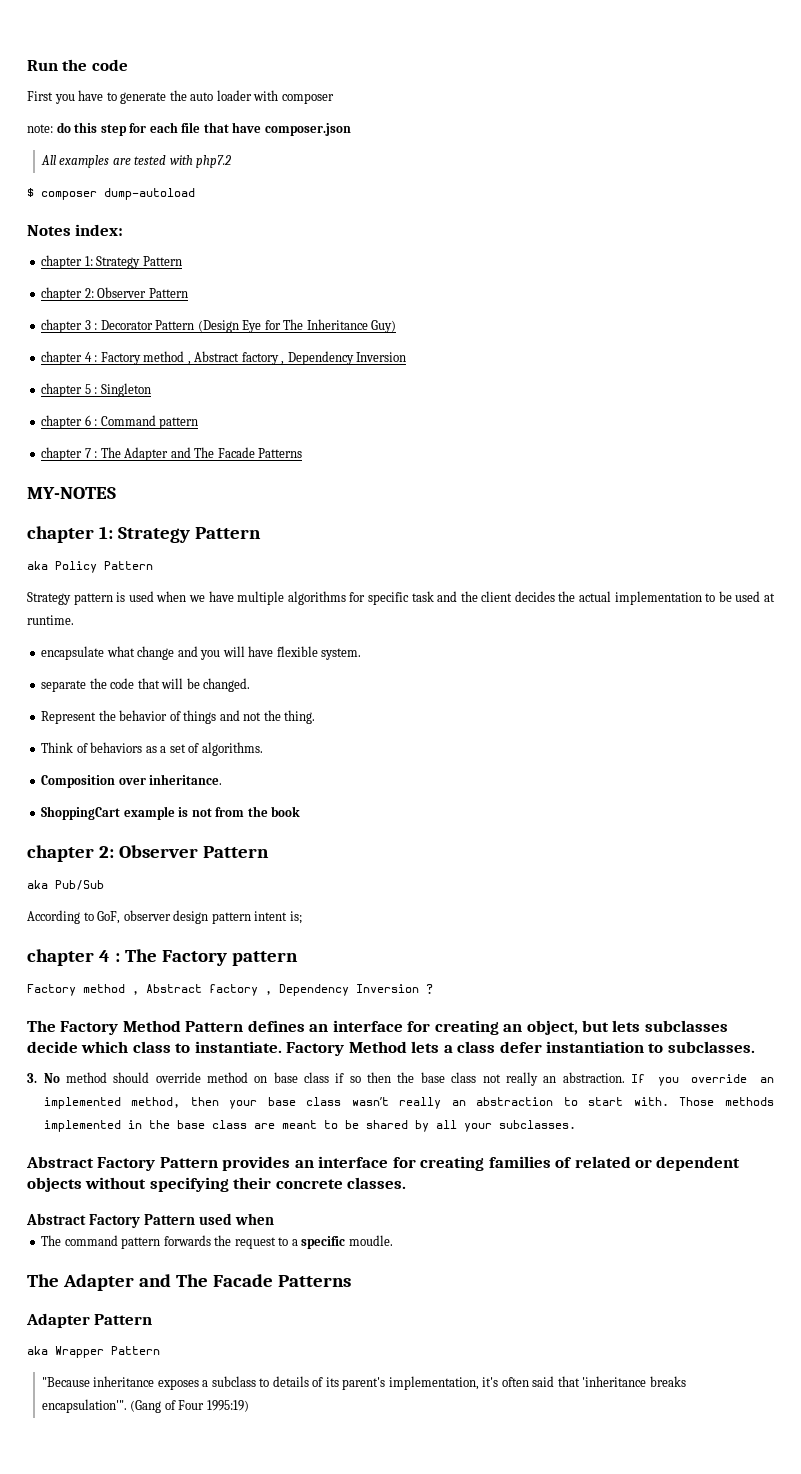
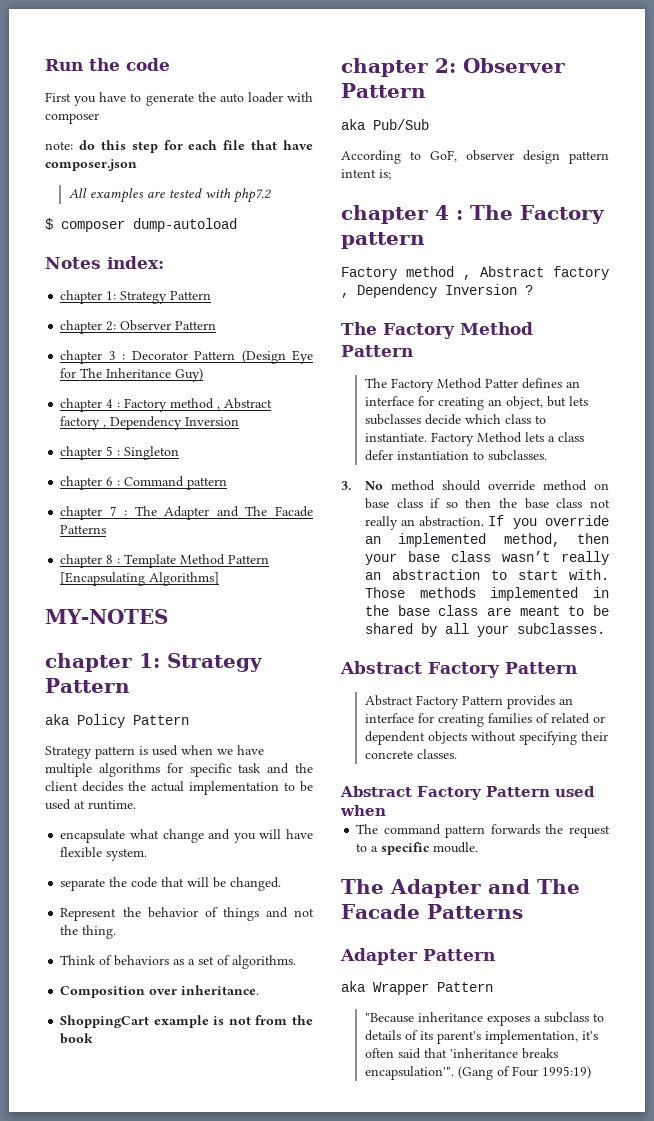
+ chapter 8 : Template Method Pattern [Encapsulating Algorithms]
- The Factory Method Pattern defines an interface for creating an object, but lets subclasses decide which class to instantiate.
+ The Factory Method Pattern
+ The Factory Method Patter defines an interface for creating an object, but lets subclasses decide which class to instantiate.
  Those methods implemented in the base class are meant to be shared by all your subclasses.
+ Abstract Factory Pattern

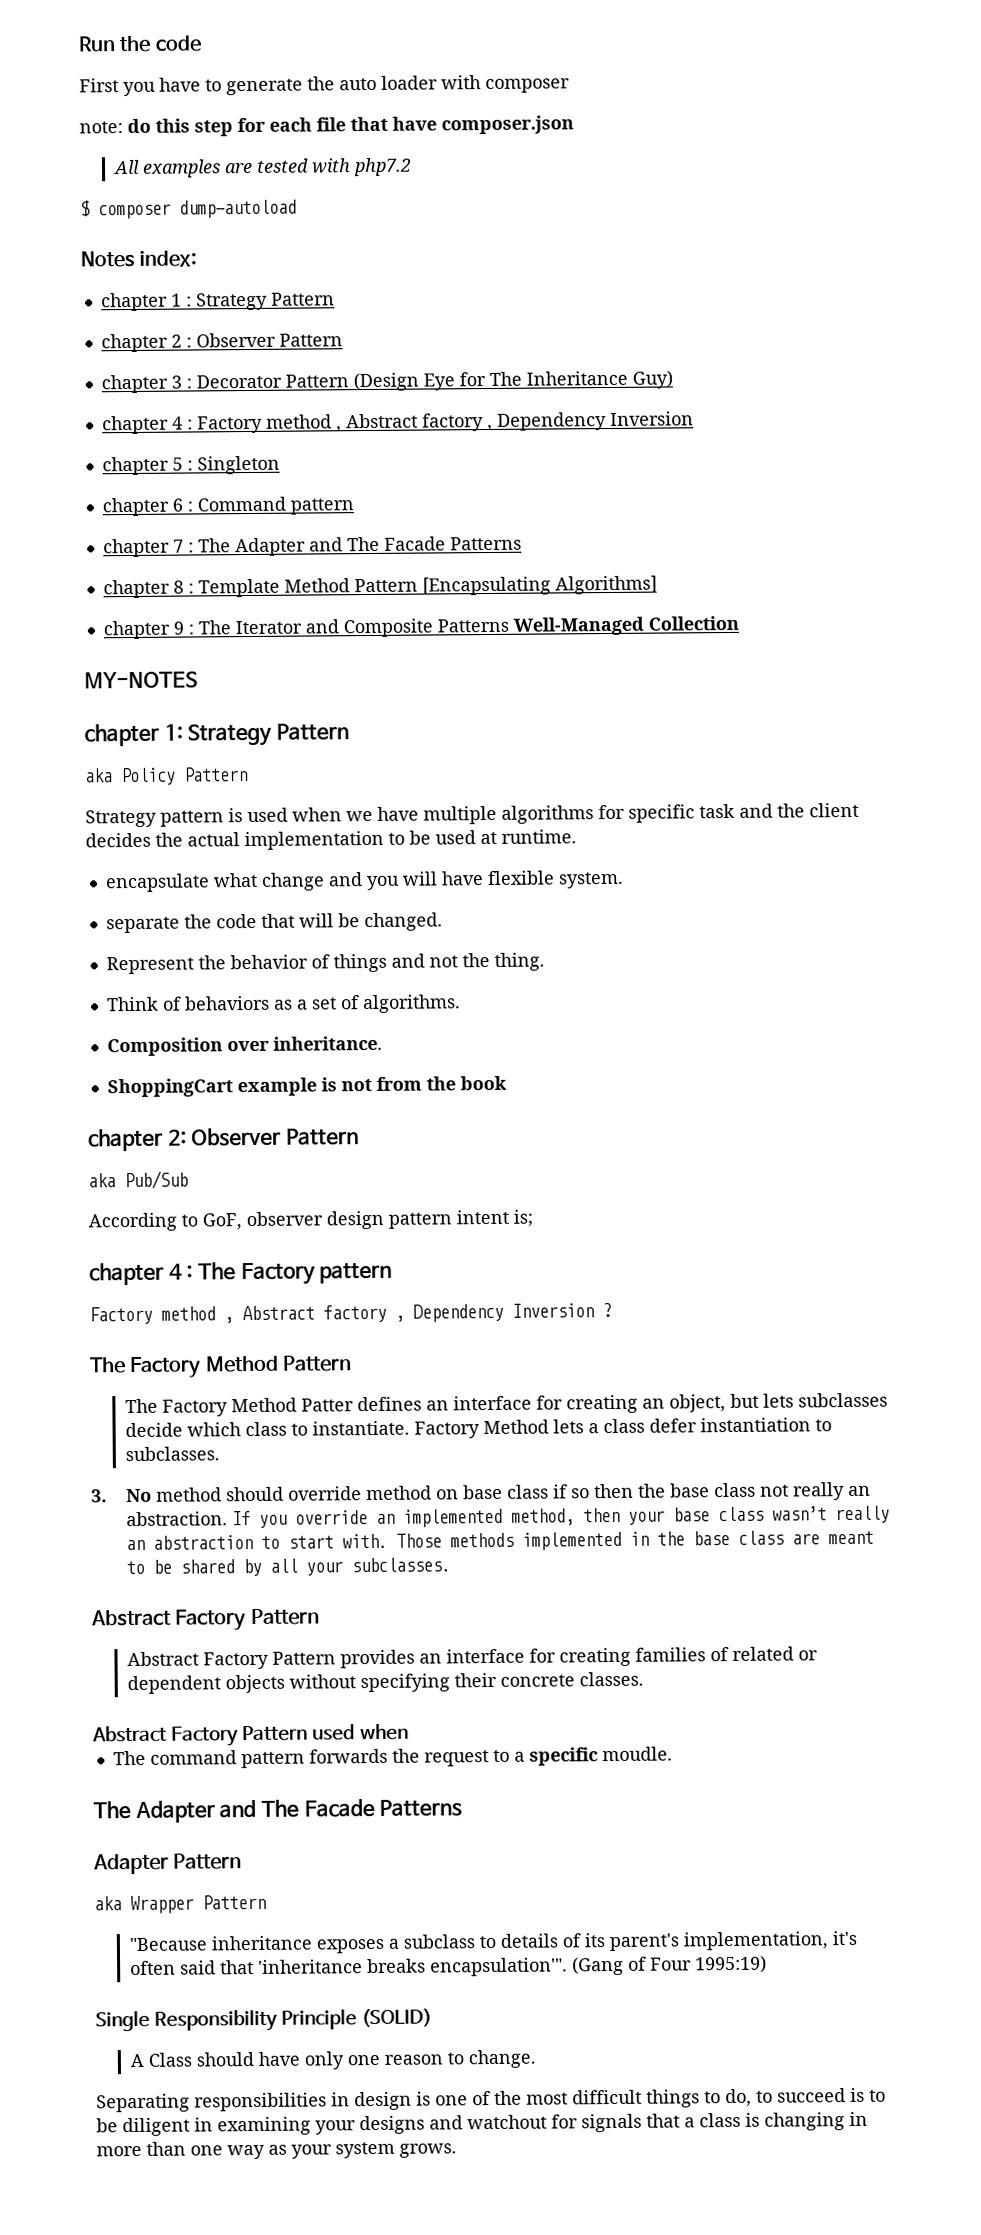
  Notes index:
- chapter 1: Strategy Pattern
- chapter 2: Observer Pattern
+ chapter 1 : Strategy Pattern
+ chapter 2 : Observer Pattern
+ chapter 9 : The Iterator and Composite Patterns Well-Managed Collection
+ Single Responsibility Principle (SOLID)
+ A Class should have only one reason to change.
+ Separating responsibilities in design is one of the most difficult things to do, to succeed is to be diligent in examining your designs and watchout for signals that a class is changing in more than one way as your system grows.

